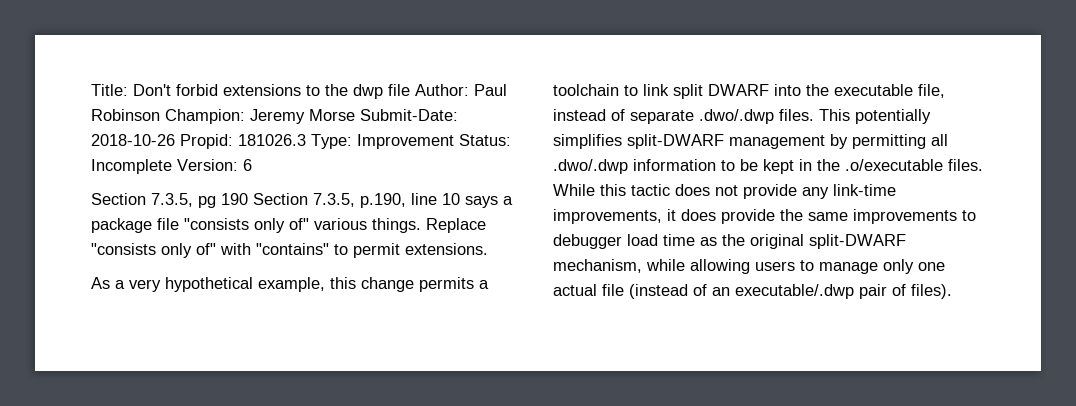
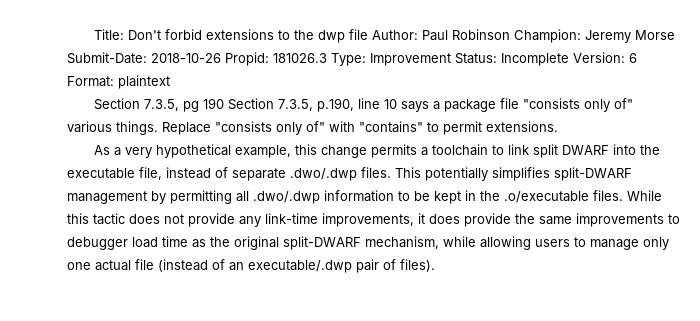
- Title: Don't forbid extensions to the dwp file Author: Paul Robinson Champion: Jeremy Morse Submit-Date: 2018-10-26 Propid: 181026.3 Type: Improvement Status: Incomplete Version: 6
+ Title: Don't forbid extensions to the dwp file Author: Paul Robinson Champion: Jeremy Morse Submit-Date: 2018-10-26 Propid: 181026.3 Type: Improvement Status: Incomplete Version: 6 Format: plaintext

